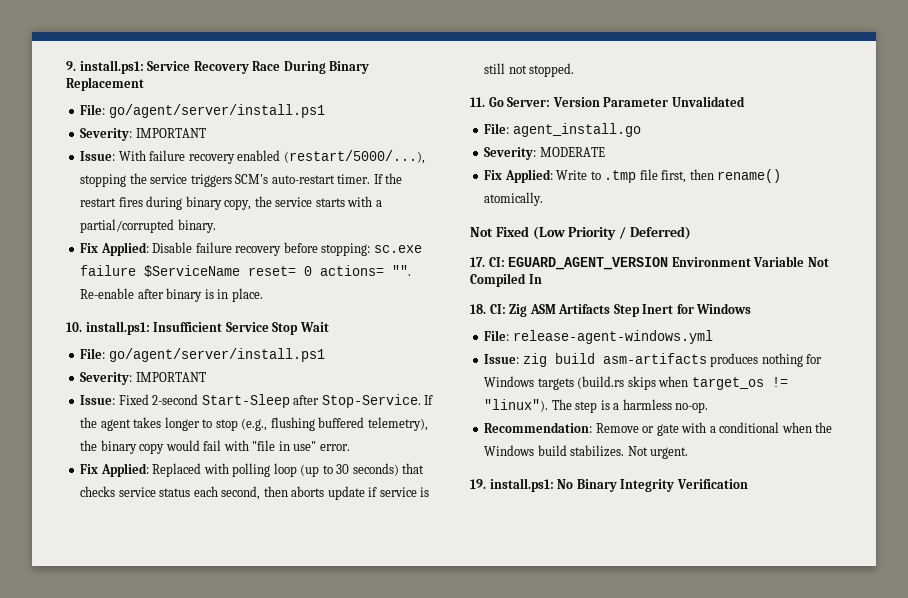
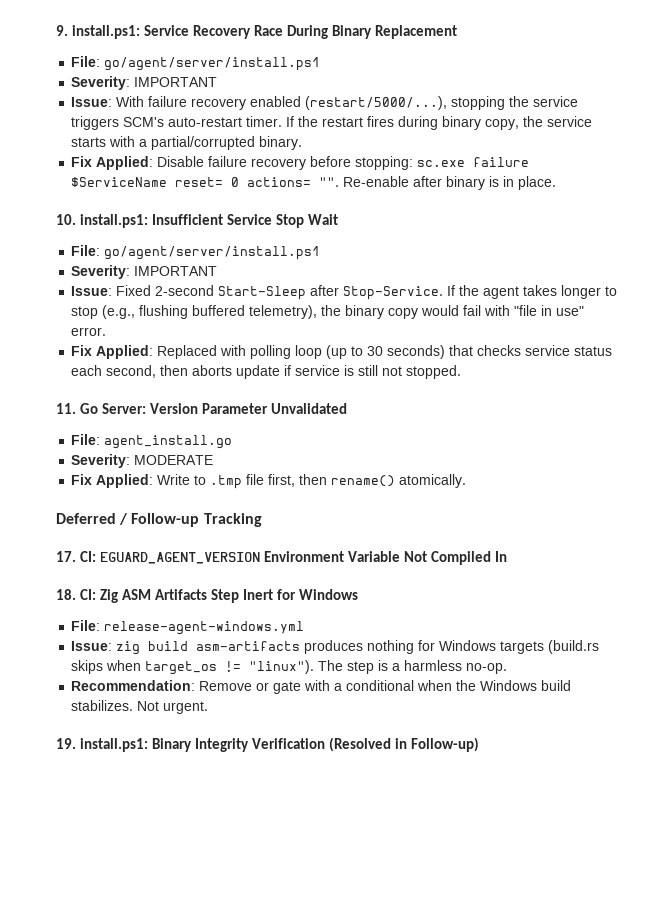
- Not Fixed (Low Priority / Deferred)
+ Deferred / Follow-up Tracking
- 19. install.ps1: No Binary Integrity Verification
+ 19. install.ps1: Binary Integrity Verification (Resolved in Follow-up)

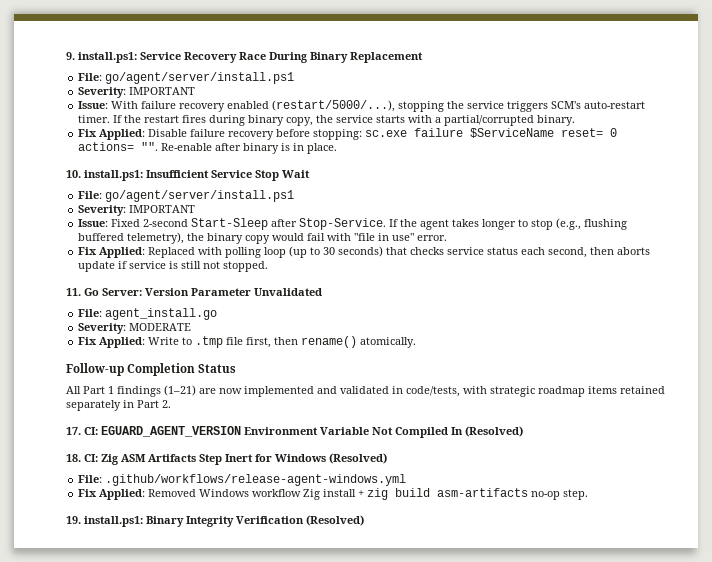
- Deferred / Follow-up Tracking
+ Follow-up Completion Status
+ All Part 1 findings (1–21) are now implemented and validated in code/tests, with strategic roadmap items retained separately in Part 2.
- 17. CI: EGUARD_AGENT_VERSION Environment Variable Not Compiled In
+ 17. CI: EGUARD_AGENT_VERSION Environment Variable Not Compiled In (Resolved)
- 18. CI: Zig ASM Artifacts Step Inert for Windows
- File: release-agent-windows.yml
- Issue: zig build asm-artifacts produces nothing for Windows targets (build.rs skips when target_os != "linux"). The step is a harmless no-op.
- Recommendation: Remove or gate with a conditional when the Windows build stabilizes. Not urgent.
+ 18. CI: Zig ASM Artifacts Step Inert for Windows (Resolved)
+ File: .github/workflows/release-agent-windows.yml
+ Fix Applied: Removed Windows workflow Zig install + zig build asm-artifacts no-op step.
- 19. install.ps1: Binary Integrity Verification (Resolved in Follow-up)
+ 19. install.ps1: Binary Integrity Verification (Resolved)

